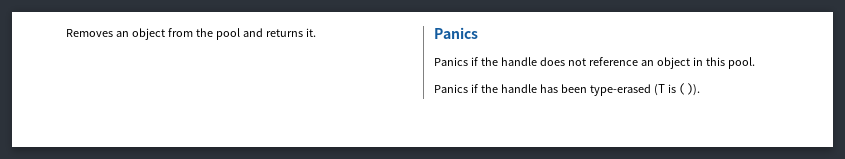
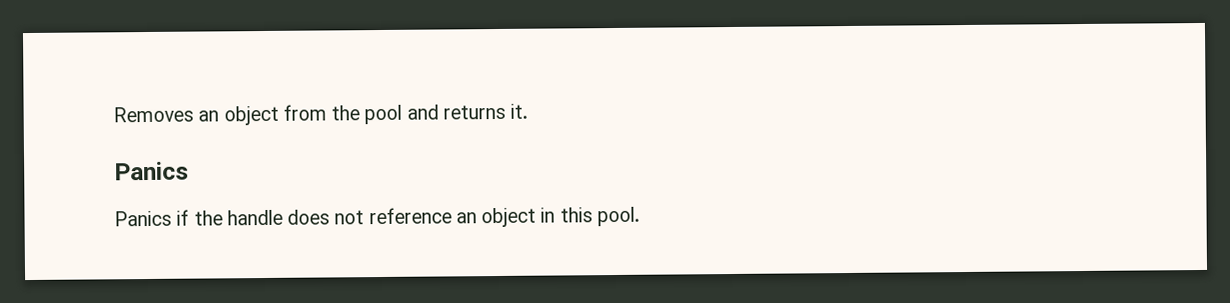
- Panics if the handle has been type-erased (T is ()).

